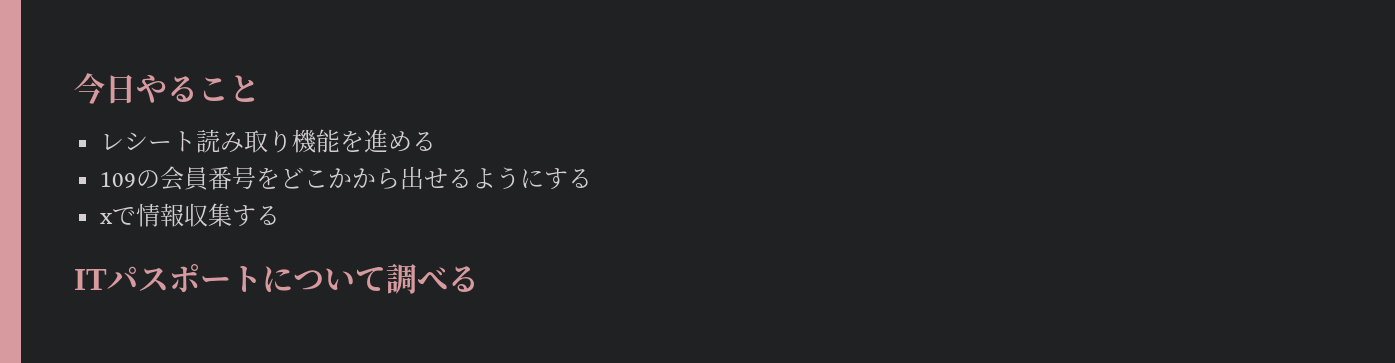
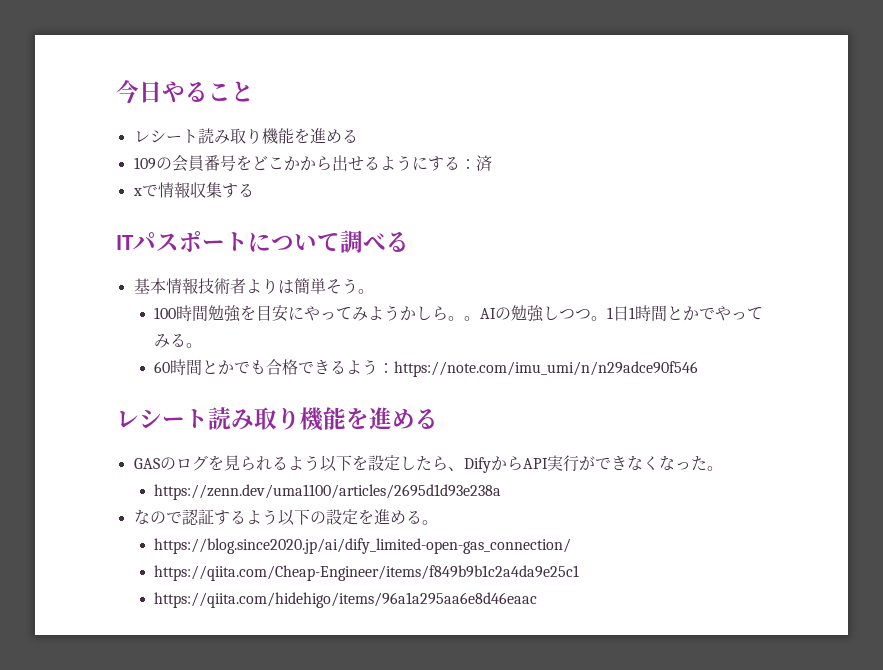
- 109の会員番号をどこかから出せるようにする
+ 109の会員番号をどこかから出せるようにする：済
+ 基本情報技術者よりは簡単そう。
+ 100時間勉強を目安にやってみようかしら。。AIの勉強しつつ。1日1時間とかでやってみる。
+ 60時間とかでも合格できるよう：https://note.com/imu_umi/n/n29adce90f546
+ レシート読み取り機能を進める
+ GASのログを見られるよう以下を設定したら、DifyからAPI実行ができなくなった。
+ https://zenn.dev/uma1100/articles/2695d1d93e238a
+ なので認証するよう以下の設定を進める。
+ https://blog.since2020.jp/ai/dify_limited-open-gas_connection/
+ https://qiita.com/Cheap-Engineer/items/f849b9b1c2a4da9e25c1
+ https://qiita.com/hidehigo/items/96a1a295aa6e8d46eaac

